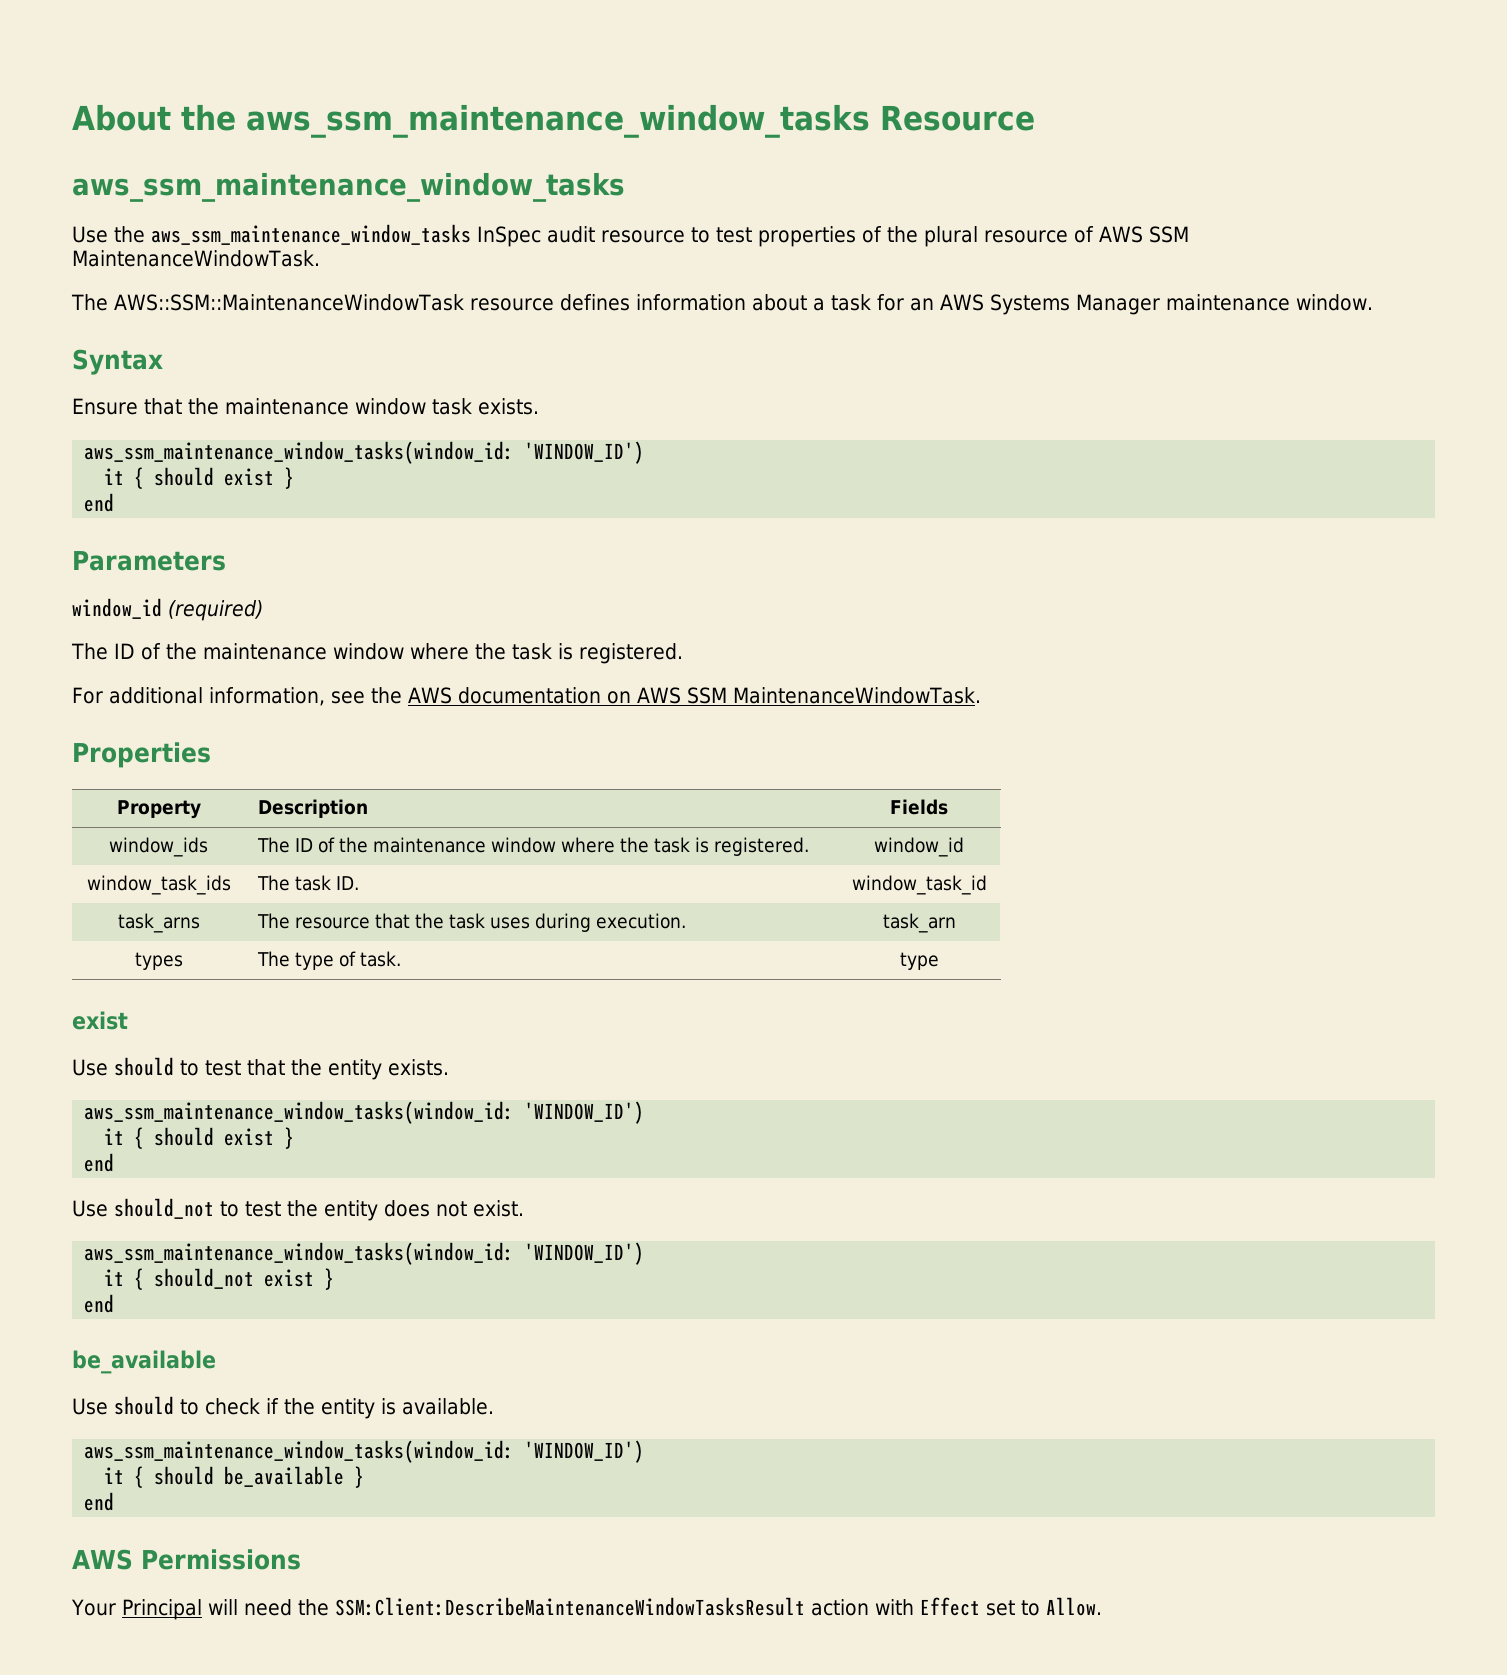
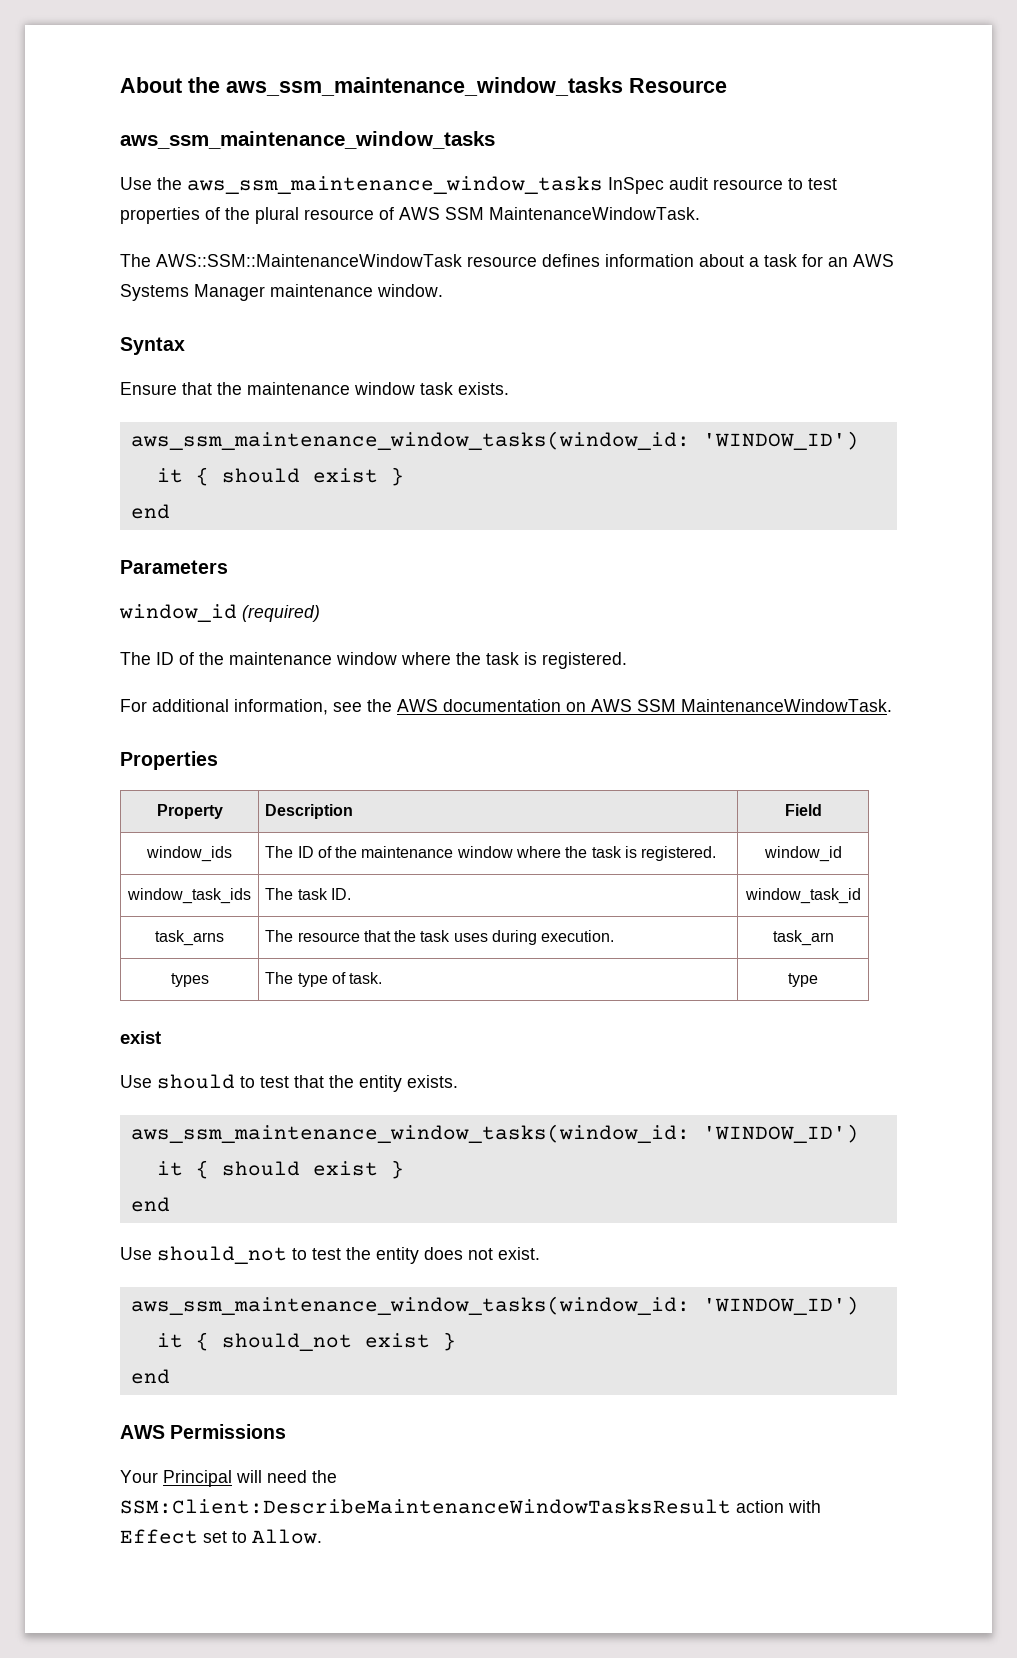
- Property | Description | Fields
+ Property | Description | Field
  it { should_not exist }
- end
- be_available
- Use should to check if the entity is available.
- aws_ssm_maintenance_window_tasks(window_id: 'WINDOW_ID')
- it { should be_available }

